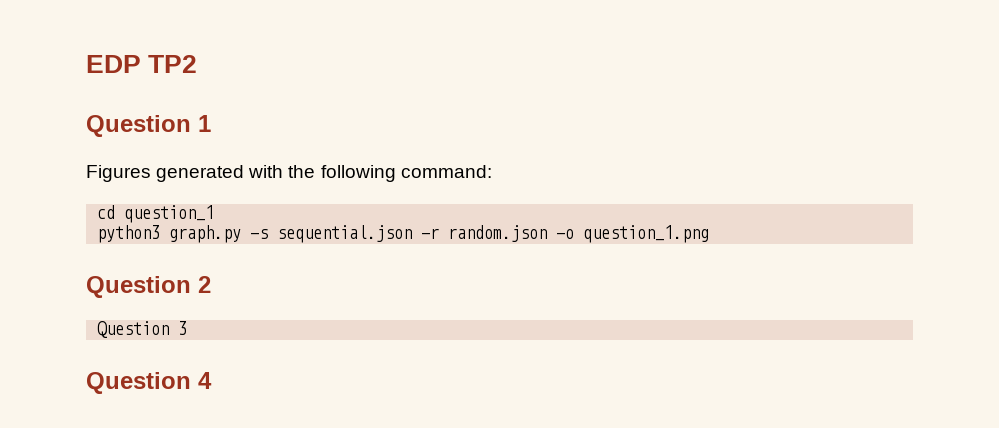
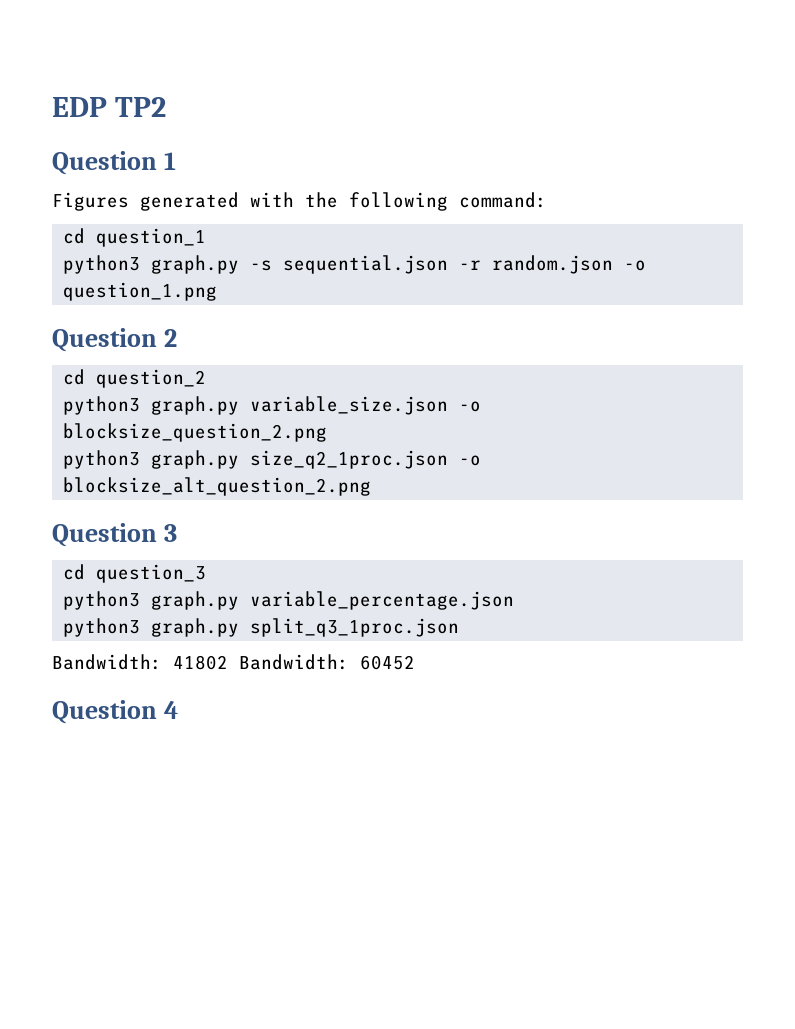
+ cd question_2
+ python3 graph.py variable_size.json -o blocksize_question_2.png
+ python3 graph.py size_q2_1proc.json -o blocksize_alt_question_2.png
  Question 3
+ cd question_3
+ python3 graph.py variable_percentage.json
+ python3 graph.py split_q3_1proc.json
+ Bandwidth: 41802 Bandwidth: 60452

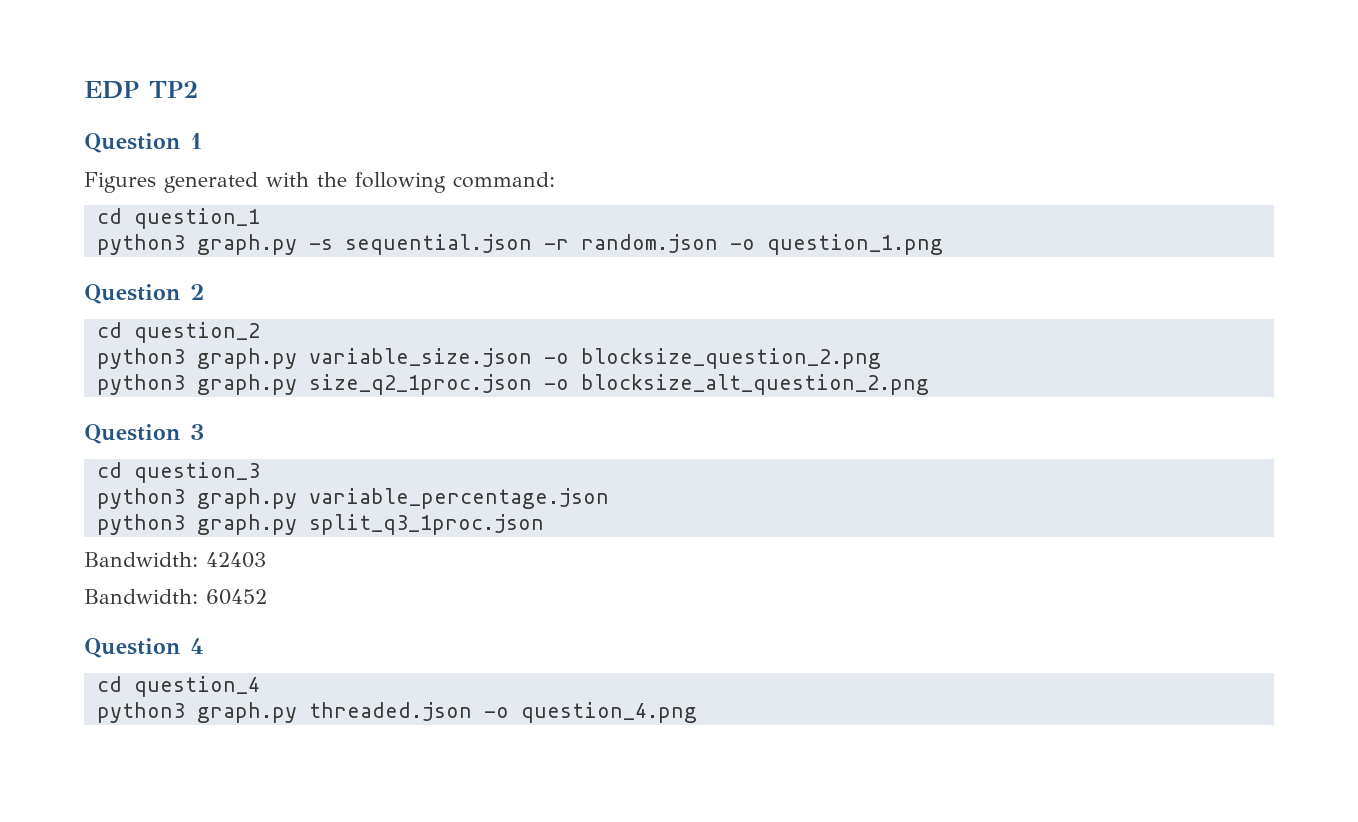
- Bandwidth: 41802 Bandwidth: 60452
+ Bandwidth: 42403
+ Bandwidth: 60452
+ cd question_4
+ python3 graph.py threaded.json -o question_4.png

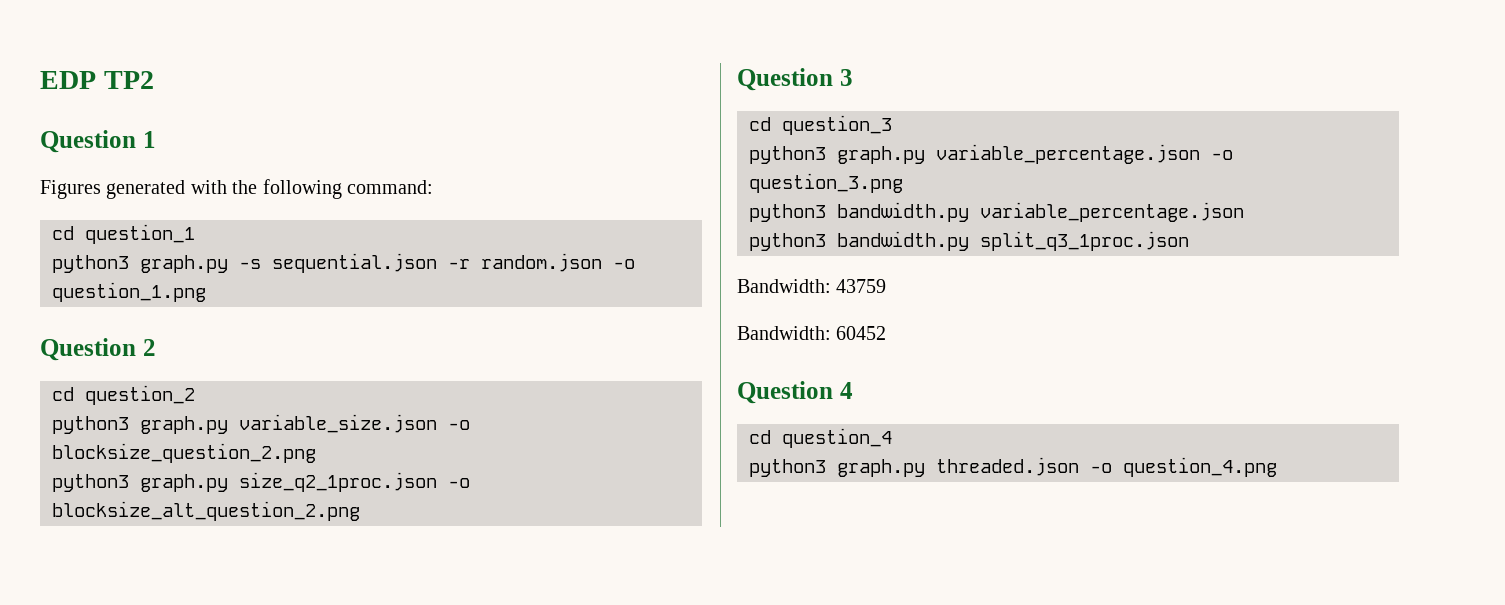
- python3 graph.py variable_percentage.json
- python3 graph.py split_q3_1proc.json
+ python3 graph.py variable_percentage.json -o question_3.png
+ python3 bandwidth.py variable_percentage.json
+ python3 bandwidth.py split_q3_1proc.json
- Bandwidth: 42403
+ Bandwidth: 43759

